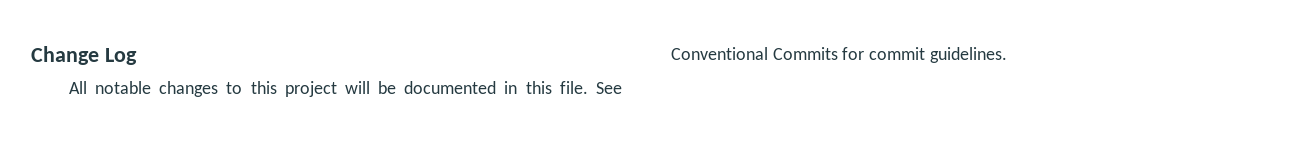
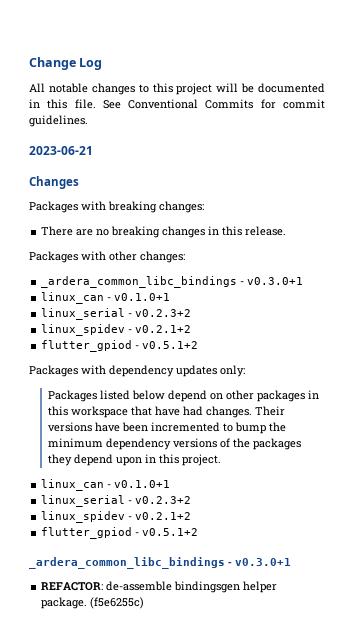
+ 2023-06-21
+ Changes
+ Packages with breaking changes:
+ There are no breaking changes in this release.
+ Packages with other changes:
+ _ardera_common_libc_bindings - v0.3.0+1
+ linux_can - v0.1.0+1
+ linux_serial - v0.2.3+2
+ linux_spidev - v0.2.1+2
+ flutter_gpiod - v0.5.1+2
+ Packages with dependency updates only:
+ Packages listed below depend on other packages in this workspace that have had changes. Their versions have been incremented to bump the minimum dependency versions of the packages they depend upon in this project.
+ linux_can - v0.1.0+1
+ linux_serial - v0.2.3+2
+ linux_spidev - v0.2.1+2
+ flutter_gpiod - v0.5.1+2
+ _ardera_common_libc_bindings - v0.3.0+1
+ REFACTOR: de-assemble bindingsgen helper package. (f5e6255c)

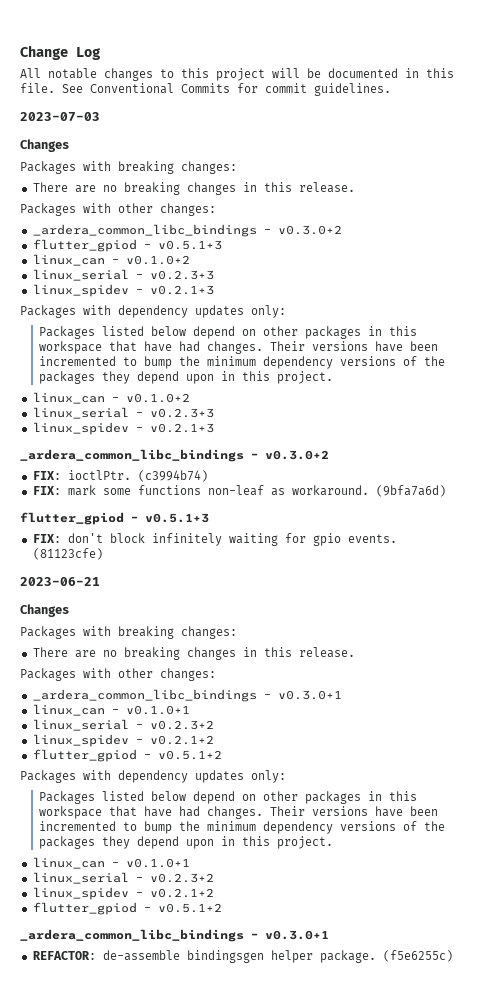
+ 2023-07-03
+ Changes
+ Packages with breaking changes:
+ There are no breaking changes in this release.
+ Packages with other changes:
+ _ardera_common_libc_bindings - v0.3.0+2
+ flutter_gpiod - v0.5.1+3
+ linux_can - v0.1.0+2
+ linux_serial - v0.2.3+3
+ linux_spidev - v0.2.1+3
+ Packages with dependency updates only:
+ Packages listed below depend on other packages in this workspace that have had changes. Their versions have been incremented to bump the minimum dependency versions of the packages they depend upon in this project.
+ linux_can - v0.1.0+2
+ linux_serial - v0.2.3+3
+ linux_spidev - v0.2.1+3
+ _ardera_common_libc_bindings - v0.3.0+2
+ FIX: ioctlPtr. (c3994b74)
+ FIX: mark some functions non-leaf as workaround. (9bfa7a6d)
+ flutter_gpiod - v0.5.1+3
+ FIX: don't block infinitely waiting for gpio events. (81123cfe)

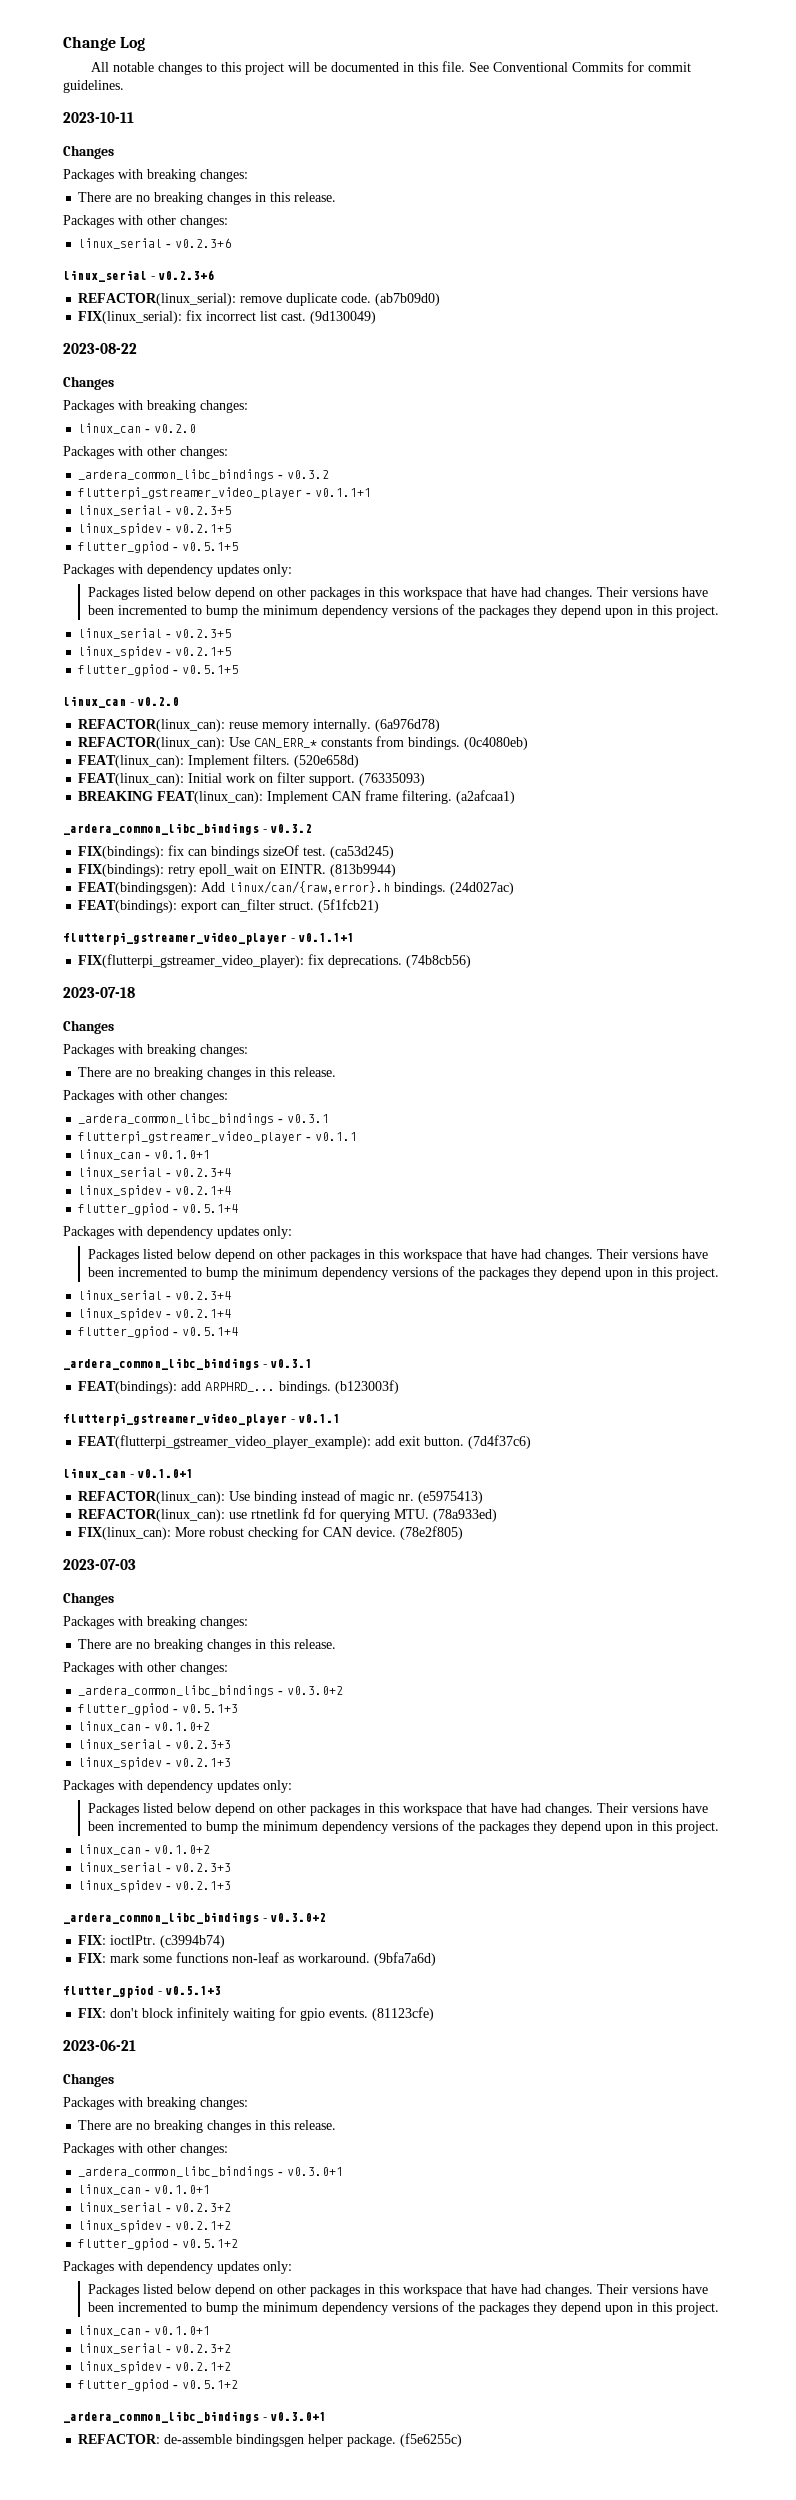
+ 2023-10-11
+ Changes
+ Packages with breaking changes:
+ There are no breaking changes in this release.
+ Packages with other changes:
+ linux_serial - v0.2.3+6
+ linux_serial - v0.2.3+6
+ REFACTOR(linux_serial): remove duplicate code. (ab7b09d0)
+ FIX(linux_serial): fix incorrect list cast. (9d130049)
+ 2023-08-22
+ Changes
+ Packages with breaking changes:
+ linux_can - v0.2.0
+ Packages with other changes:
+ _ardera_common_libc_bindings - v0.3.2
+ flutterpi_gstreamer_video_player - v0.1.1+1
+ linux_serial - v0.2.3+5
+ linux_spidev - v0.2.1+5
+ flutter_gpiod - v0.5.1+5
+ Packages with dependency updates only:
+ Packages listed below depend on other packages in this workspace that have had changes. Their versions have been incremented to bump the minimum dependency versions of the packages they depend upon in this project.
+ linux_serial - v0.2.3+5
+ linux_spidev - v0.2.1+5
+ flutter_gpiod - v0.5.1+5
+ linux_can - v0.2.0
+ REFACTOR(linux_can): reuse memory internally. (6a976d78)
+ REFACTOR(linux_can): Use CAN_ERR_* constants from bindings. (0c4080eb)
+ FEAT(linux_can): Implement filters. (520e658d)
+ FEAT(linux_can): Initial work on filter support. (76335093)
+ BREAKING FEAT(linux_can): Implement CAN frame filtering. (a2afcaa1)
+ _ardera_common_libc_bindings - v0.3.2
+ FIX(bindings): fix can bindings sizeOf test. (ca53d245)
+ FIX(bindings): retry epoll_wait on EINTR. (813b9944)
+ FEAT(bindingsgen): Add linux/can/{raw,error}.h bindings. (24d027ac)
+ FEAT(bindings): export can_filter struct. (5f1fcb21)
+ flutterpi_gstreamer_video_player - v0.1.1+1
+ FIX(flutterpi_gstreamer_video_player): fix deprecations. (74b8cb56)
+ 2023-07-18
+ Changes
+ Packages with breaking changes:
+ There are no breaking changes in this release.
+ Packages with other changes:
+ _ardera_common_libc_bindings - v0.3.1
+ flutterpi_gstreamer_video_player - v0.1.1
+ linux_can - v0.1.0+1
+ linux_serial - v0.2.3+4
+ linux_spidev - v0.2.1+4
+ flutter_gpiod - v0.5.1+4
+ Packages with dependency updates only:
+ Packages listed below depend on other packages in this workspace that have had changes. Their versions have been incremented to bump the minimum dependency versions of the packages they depend upon in this project.
+ linux_serial - v0.2.3+4
+ linux_spidev - v0.2.1+4
+ flutter_gpiod - v0.5.1+4
+ _ardera_common_libc_bindings - v0.3.1
+ FEAT(bindings): add ARPHRD_... bindings. (b123003f)
+ flutterpi_gstreamer_video_player - v0.1.1
+ FEAT(flutterpi_gstreamer_video_player_example): add exit button. (7d4f37c6)
+ linux_can - v0.1.0+1
+ REFACTOR(linux_can): Use binding instead of magic nr. (e5975413)
+ REFACTOR(linux_can): use rtnetlink fd for querying MTU. (78a933ed)
+ FIX(linux_can): More robust checking for CAN device. (78e2f805)

